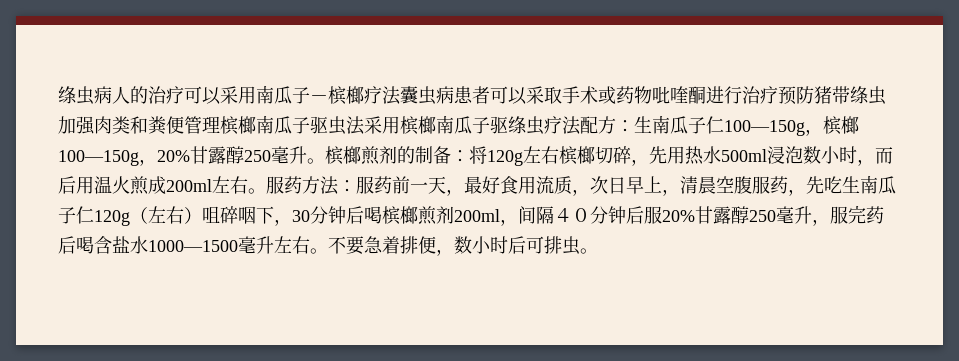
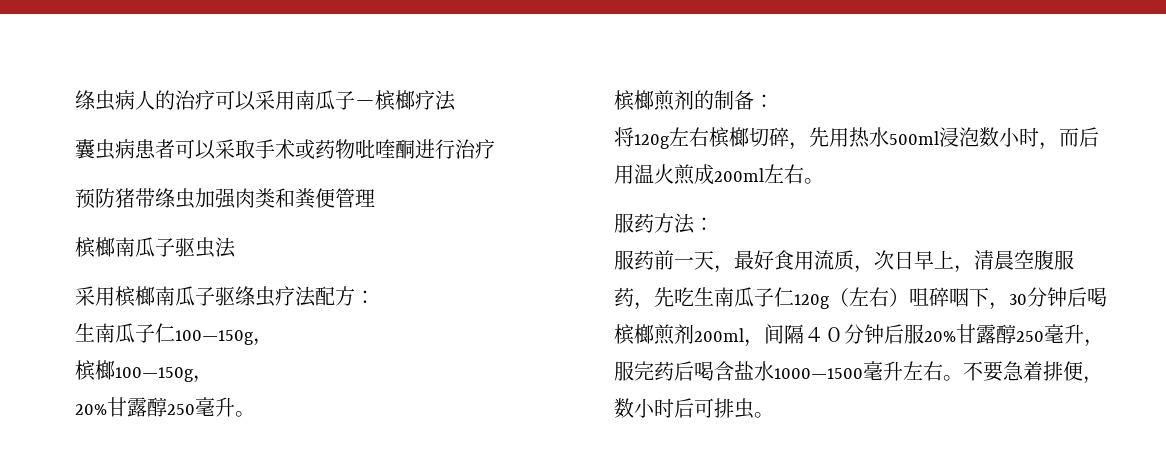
- 绦虫病人的治疗可以采用南瓜子－槟榔疗法囊虫病患者可以采取手术或药物吡喹酮进行治疗预防猪带绦虫加强肉类和粪便管理槟榔南瓜子驱虫法采用槟榔南瓜子驱绦虫疗法配方：生南瓜子仁100—150g，槟榔100—150g，20%甘露醇250毫升。槟榔煎剂的制备：将120g左右槟榔切碎，先用热水500ml浸泡数小时，而后用温火煎成200ml左右。服药方法：服药前一天，最好食用流质，次日早上，清晨空腹服药，先吃生南瓜子仁120g（左右）咀碎咽下，30分钟后喝槟榔煎剂200ml，间隔４０分钟后服20%甘露醇250毫升，服完药后喝含盐水1000—1500毫升左右。
+ 绦虫病人的治疗可以采用南瓜子－槟榔疗法
+ 囊虫病患者可以采取手术或药物吡喹酮进行治疗
+ 预防猪带绦虫加强肉类和粪便管理
+ 槟榔南瓜子驱虫法
+ 采用槟榔南瓜子驱绦虫疗法配方：
+ 生南瓜子仁100—150g，
+ 槟榔100—150g，
+ 20%甘露醇250毫升。
+ 槟榔煎剂的制备：
+ 将120g左右槟榔切碎，先用热水500ml浸泡数小时，而后用温火煎成200ml左右。
+ 服药方法：
+ 服药前一天，最好食用流质，次日早上，清晨空腹服药，先吃生南瓜子仁120g（左右）咀碎咽下，30分钟后喝槟榔煎剂200ml，间隔４０分钟后服20%甘露醇250毫升，服完药后喝含盐水1000—1500毫升左右。

